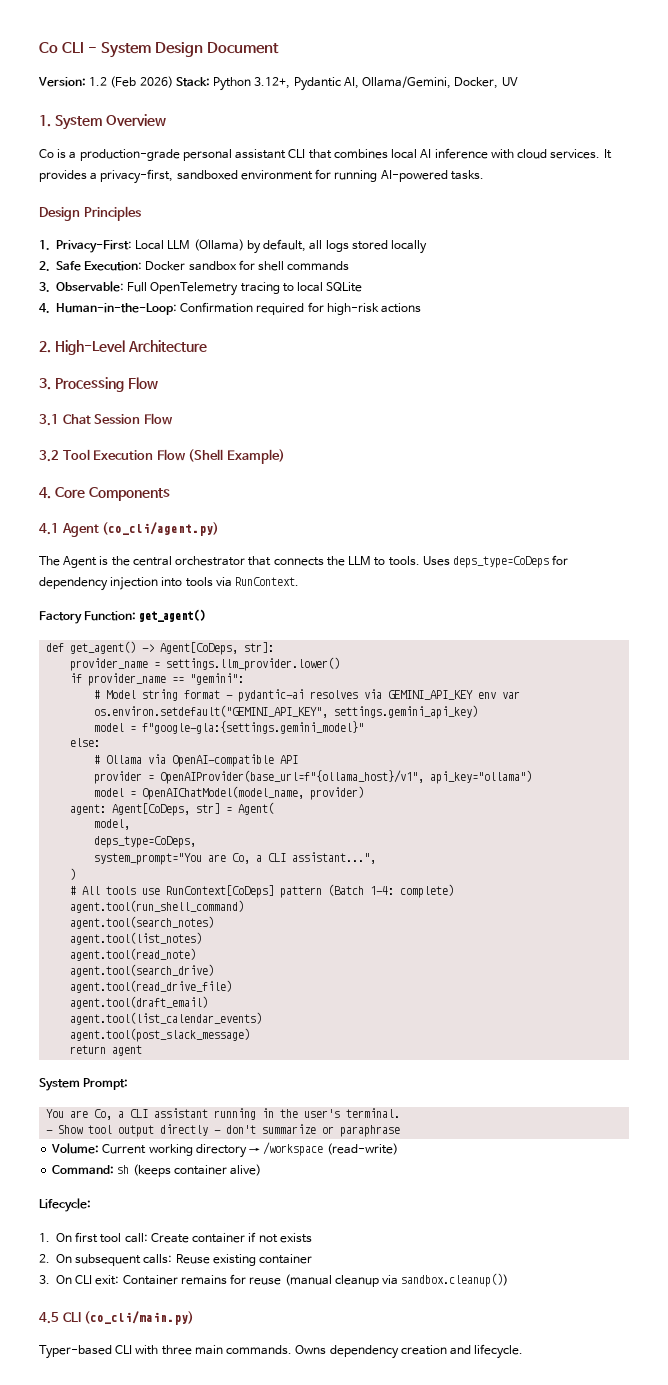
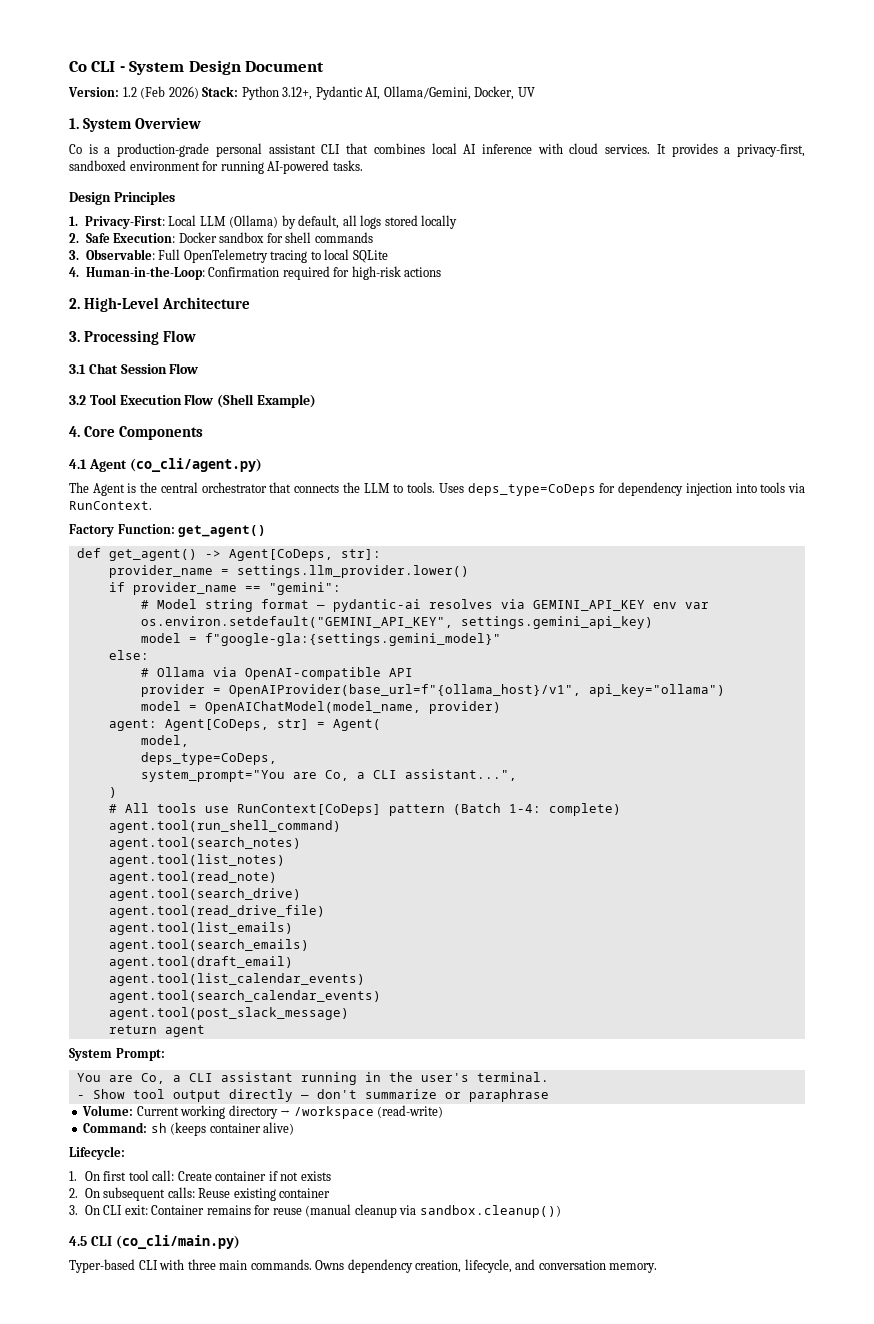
+ agent.tool(list_emails)
+ agent.tool(search_emails)
+ agent.tool(search_calendar_events)
- Owns dependency creation and lifecycle.
+ Owns dependency creation, lifecycle, and conversation memory.

